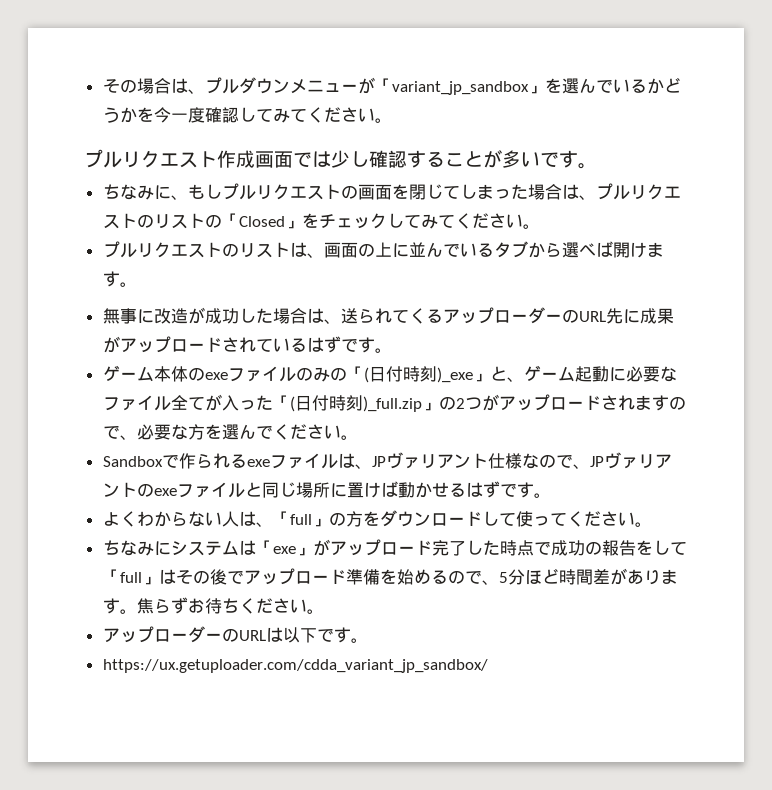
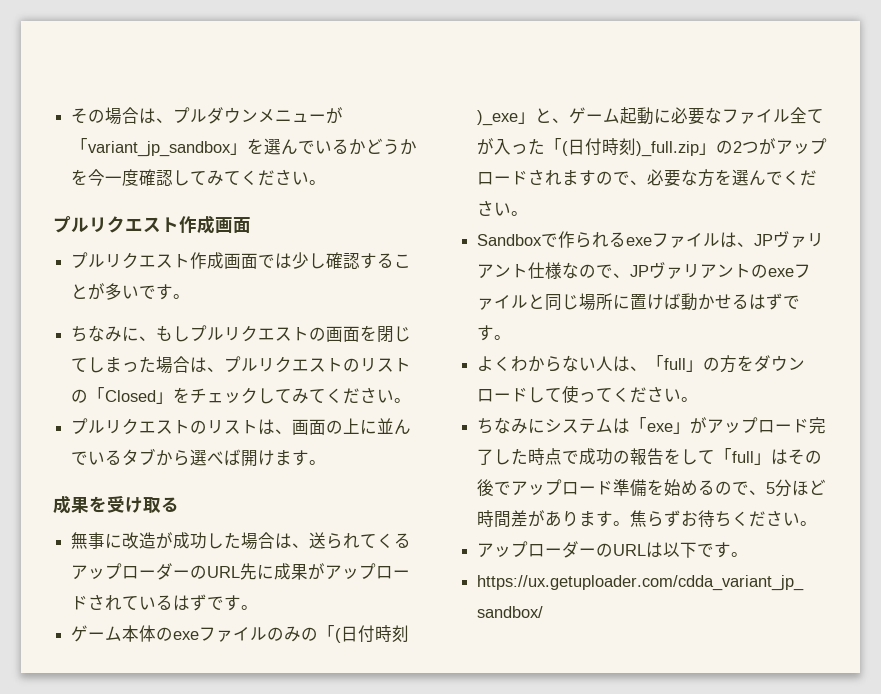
  その場合は、プルダウンメニューが「variant_jp_sandbox」を選んでいるかどうかを今一度確認してみてください。
+ プルリクエスト作成画面
+ 成果を受け取る

